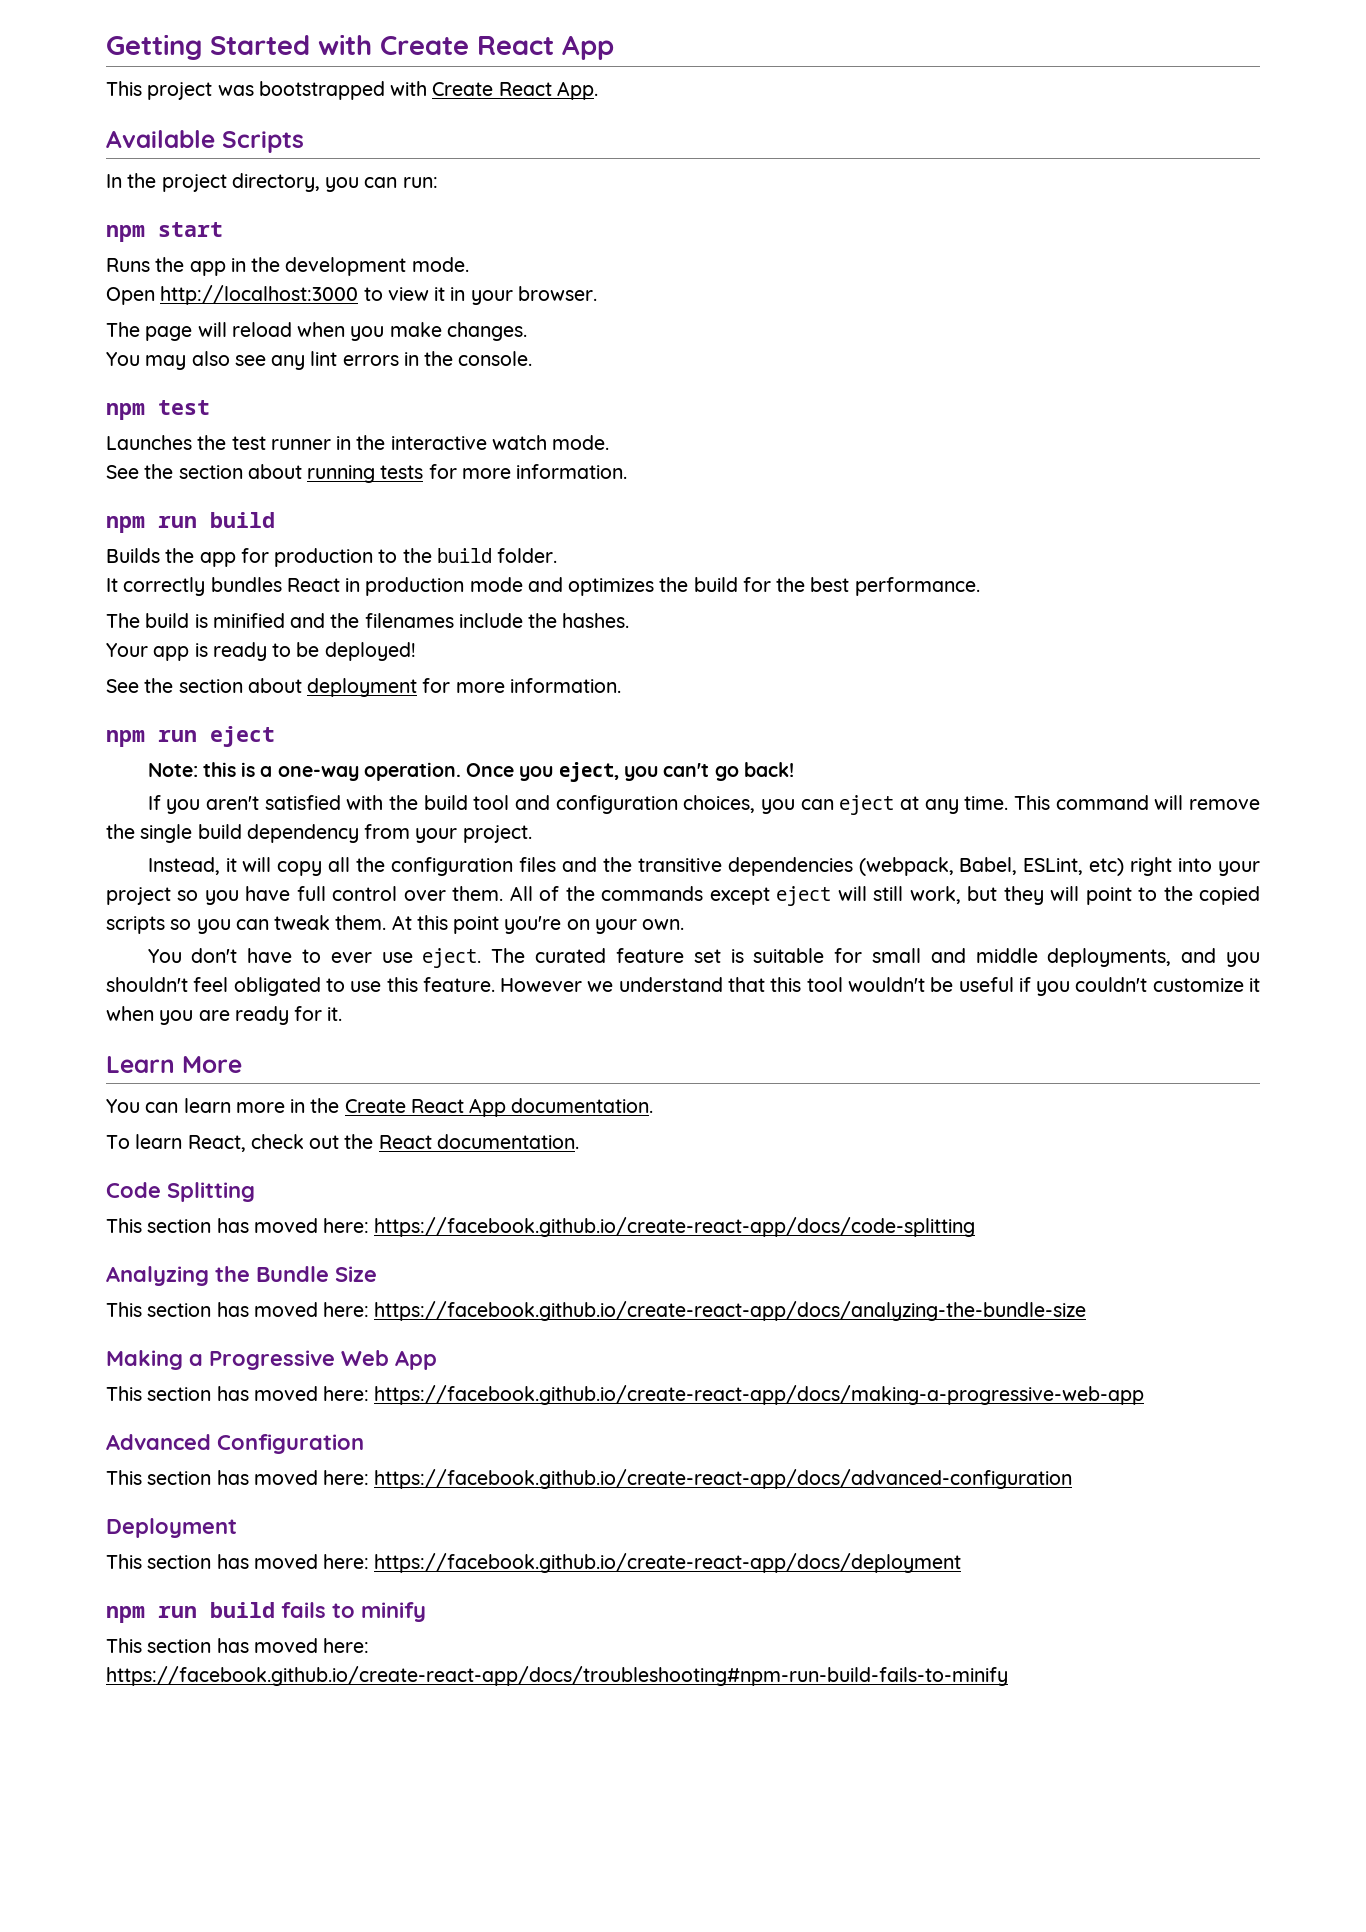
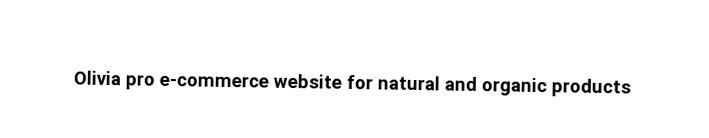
- Getting Started with Create React App
- This project was bootstrapped with Create React App.
- Available Scripts
- In the project directory, you can run:
- npm start
- Runs the app in the development mode.
- Open http://localhost:3000 to view it in your browser.
- The page will reload when you make changes.
- You may also see any lint errors in the console.
- npm test
- Launches the test runner in the interactive watch mode.
- See the section about running tests for more information.
- npm run build
- Builds the app for production to the build folder.
- It correctly bundles React in production mode and optimizes the build for the best performance.
- The build is minified and the filenames include the hashes.
- Your app is ready to be deployed!
- See the section about deployment for more information.
- npm run eject
- Note: this is a one-way operation. Once you eject, you can't go back!
- If you aren't satisfied with the build tool and configuration choices, you can eject at any time. This command will remove the single build dependency from your project.
- Instead, it will copy all the configuration files and the transitive dependencies (webpack, Babel, ESLint, etc) right into your project so you have full control over them. All of the commands except eject will still work, but they will point to the copied scripts so you can tweak them. At this point you're on your own.
- You don't have to ever use eject. The curated feature set is suitable for small and middle deployments, and you shouldn't feel obligated to use this feature. However we understand that this tool wouldn't be useful if you couldn't customize it when you are ready for it.
- Learn More
- You can learn more in the Create React App documentation.
- To learn React, check out the React documentation.
- Code Splitting
- This section has moved here: https://facebook.github.io/create-react-app/docs/code-splitting
- Analyzing the Bundle Size
- This section has moved here: https://facebook.github.io/create-react-app/docs/analyzing-the-bundle-size
- Making a Progressive Web App
- This section has moved here: https://facebook.github.io/create-react-app/docs/making-a-progressive-web-app
- Advanced Configuration
- This section has moved here: https://facebook.github.io/create-react-app/docs/advanced-configuration
- Deployment
- This section has moved here: https://facebook.github.io/create-react-app/docs/deployment
- npm run build fails to minify
- This section has moved here: https://facebook.github.io/create-react-app/docs/troubleshooting#npm-run-build-fails-to-minify
+ Olivia pro e-commerce website for natural and organic products

